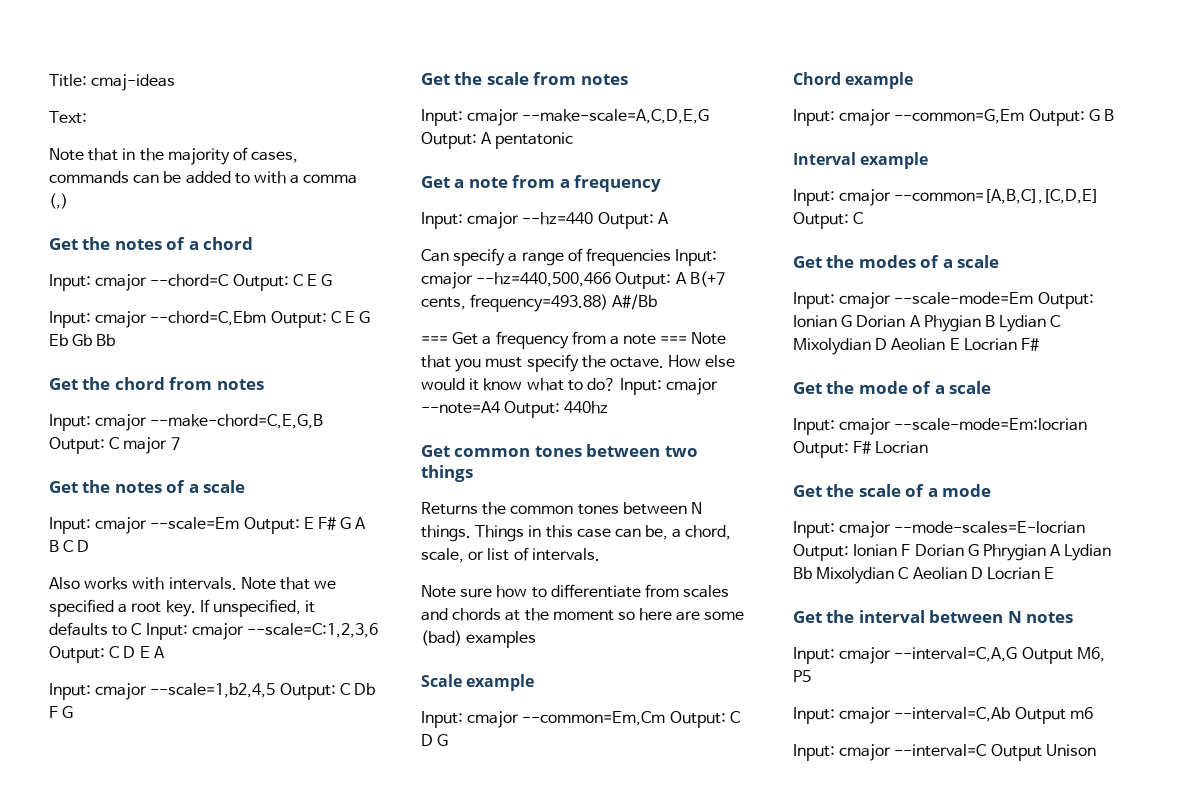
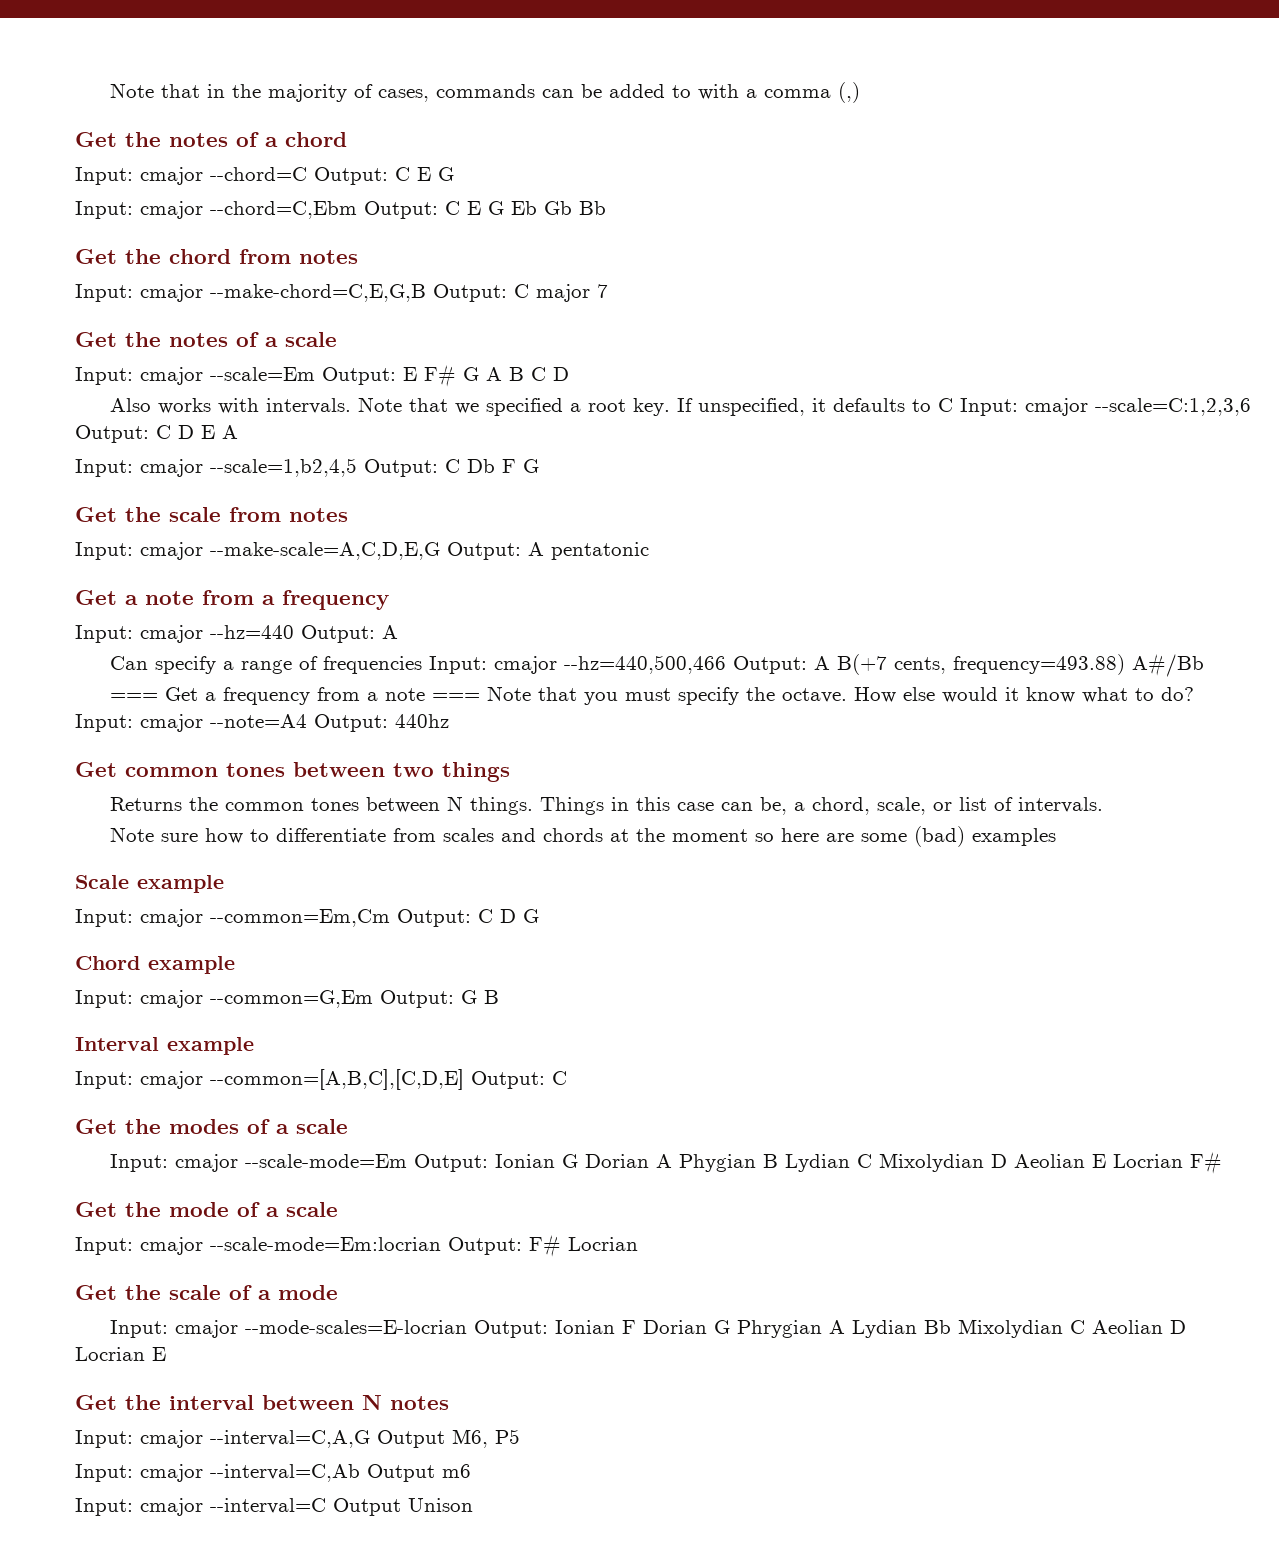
- Title: cmaj-ideas
- Text:

